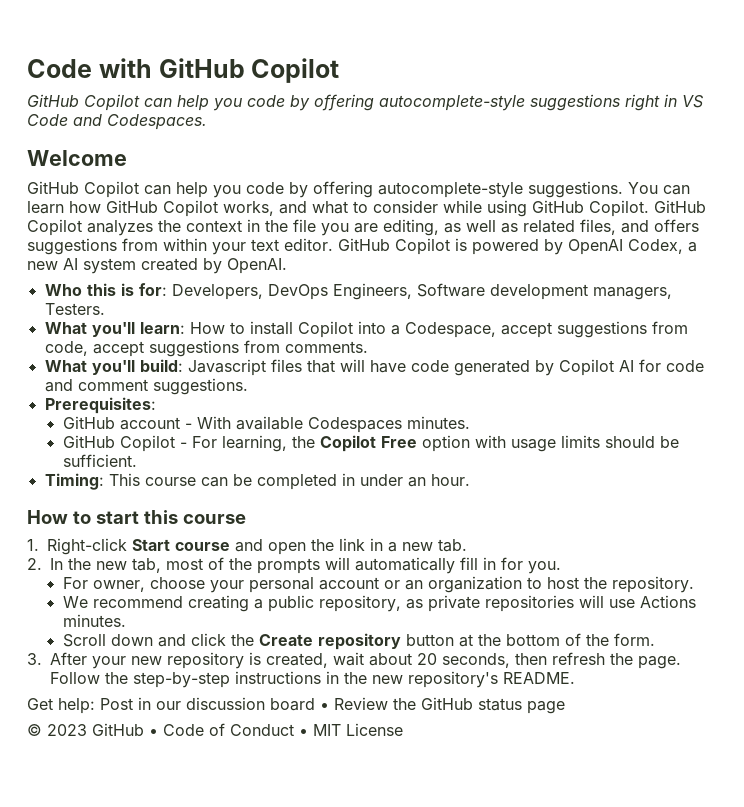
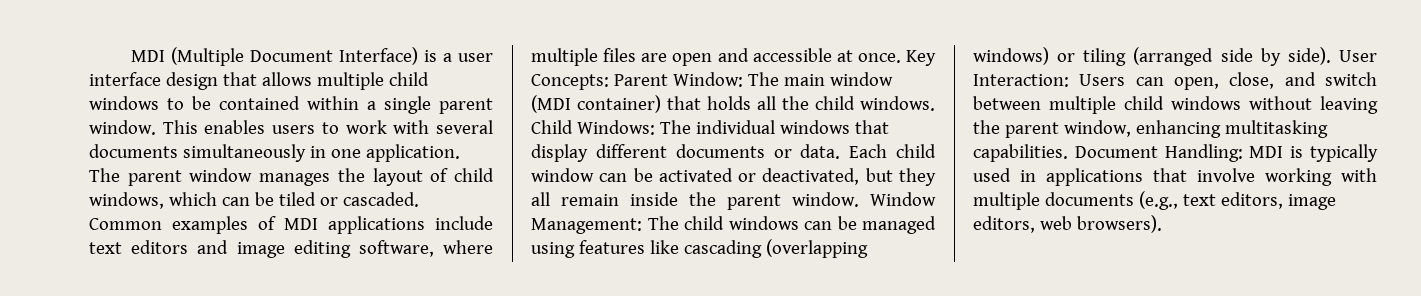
- Code with GitHub Copilot
- GitHub Copilot can help you code by offering autocomplete-style suggestions right in VS Code and Codespaces.
- Welcome
- GitHub Copilot can help you code by offering autocomplete-style suggestions. You can learn how GitHub Copilot works, and what to consider while using GitHub Copilot. GitHub Copilot analyzes the context in the file you are editing, as well as related files, and offers suggestions from within your text editor. GitHub Copilot is powered by OpenAI Codex, a new AI system created by OpenAI.
- Who this is for: Developers, DevOps Engineers, Software development managers, Testers.
- What you'll learn: How to install Copilot into a Codespace, accept suggestions from code, accept suggestions from comments.
- What you'll build: Javascript files that will have code generated by Copilot AI for code and comment suggestions.
- Prerequisites:
- GitHub account - With available Codespaces minutes.
- GitHub Copilot - For learning, the Copilot Free option with usage limits should be sufficient.
- Timing: This course can be completed in under an hour.
- How to start this course
- 1. Right-click Start course and open the link in a new tab.
- 2. In the new tab, most of the prompts will automatically fill in for you.
- For owner, choose your personal account or an organization to host the repository.
- We recommend creating a public repository, as private repositories will use Actions minutes.
- Scroll down and click the Create repository button at the bottom of the form.
- 3. After your new repository is created, wait about 20 seconds, then refresh the page. Follow the step-by-step instructions in the new repository's README.
- Get help: Post in our discussion board • Review the GitHub status page
- © 2023 GitHub • Code of Conduct • MIT License
+ MDI (Multiple Document Interface) is a user interface design that allows multiple child windows to be contained within a single parent window. This enables users to work with several documents simultaneously in one application. The parent window manages the layout of child windows, which can be tiled or cascaded. Common examples of MDI applications include text editors and image editing software, where multiple files are open and accessible at once. Key Concepts: Parent Window: The main window (MDI container) that holds all the child windows. Child Windows: The individual windows that display different documents or data. Each child window can be activated or deactivated, but they all remain inside the parent window. Window Management: The child windows can be managed using features like cascading (overlapping windows) or tiling (arranged side by side). User Interaction: Users can open, close, and switch between multiple child windows without leaving the parent window, enhancing multitasking capabilities. Document Handling: MDI is typically used in applications that involve working with multiple documents (e.g., text editors, image editors, web browsers).

